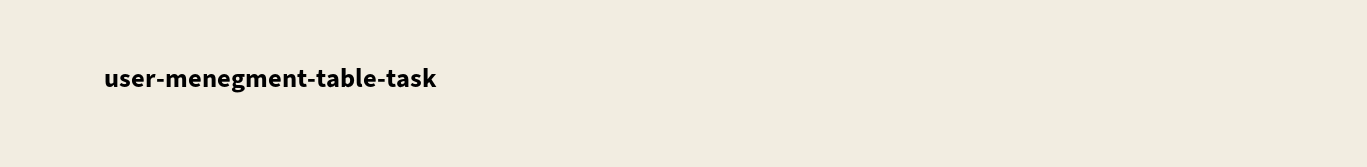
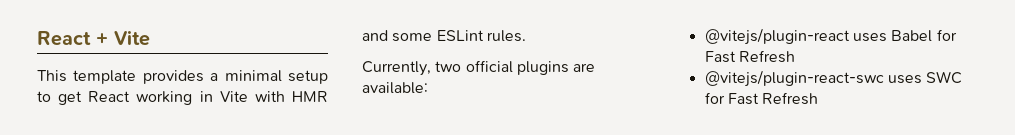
- user-menegment-table-task
+ React + Vite
+ This template provides a minimal setup to get React working in Vite with HMR and some ESLint rules.
+ Currently, two official plugins are available:
+ @vitejs/plugin-react uses Babel for Fast Refresh
+ @vitejs/plugin-react-swc uses SWC for Fast Refresh

